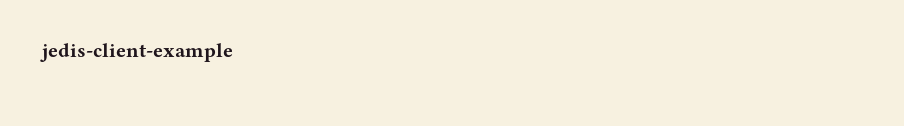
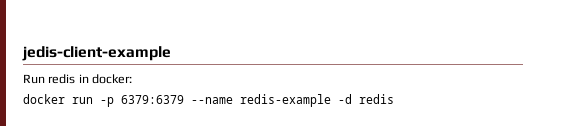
+ Run redis in docker:
+ docker run -p 6379:6379 --name redis-example -d redis

